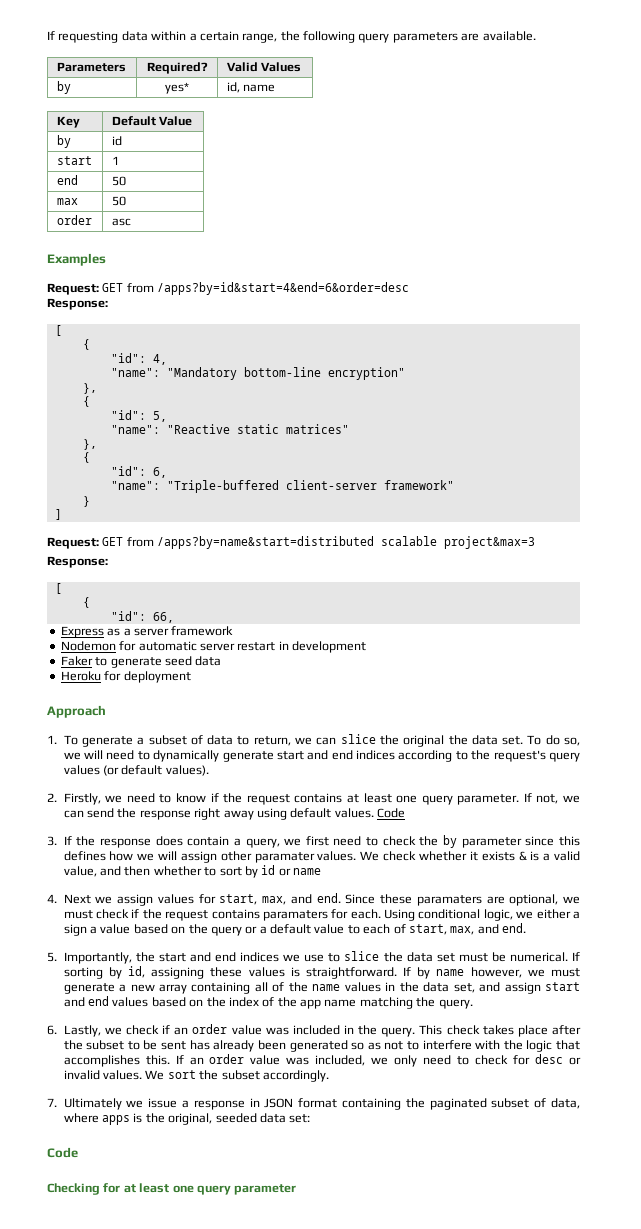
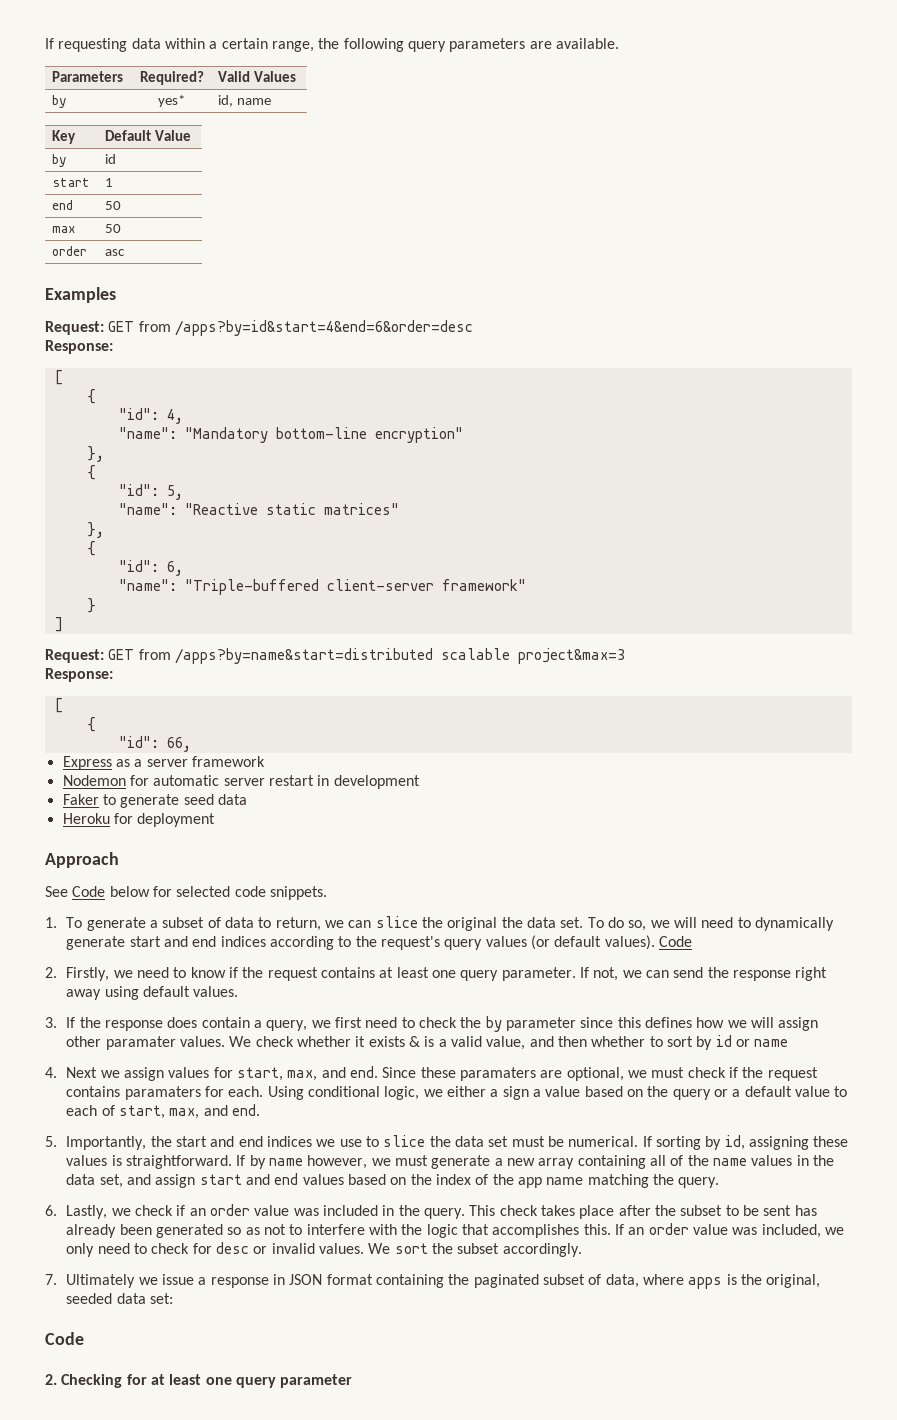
+ See Code below for selected code snippets.
- To do so, we will need to dynamically generate start and end indices according to the request's query values (or default values).
+ To do so, we will need to dynamically generate start and end indices according to the request's query values (or default values). Code
- If not, we can send the response right away using default values. Code
+ If not, we can send the response right away using default values.
- Checking for at least one query parameter
+ 2. Checking for at least one query parameter

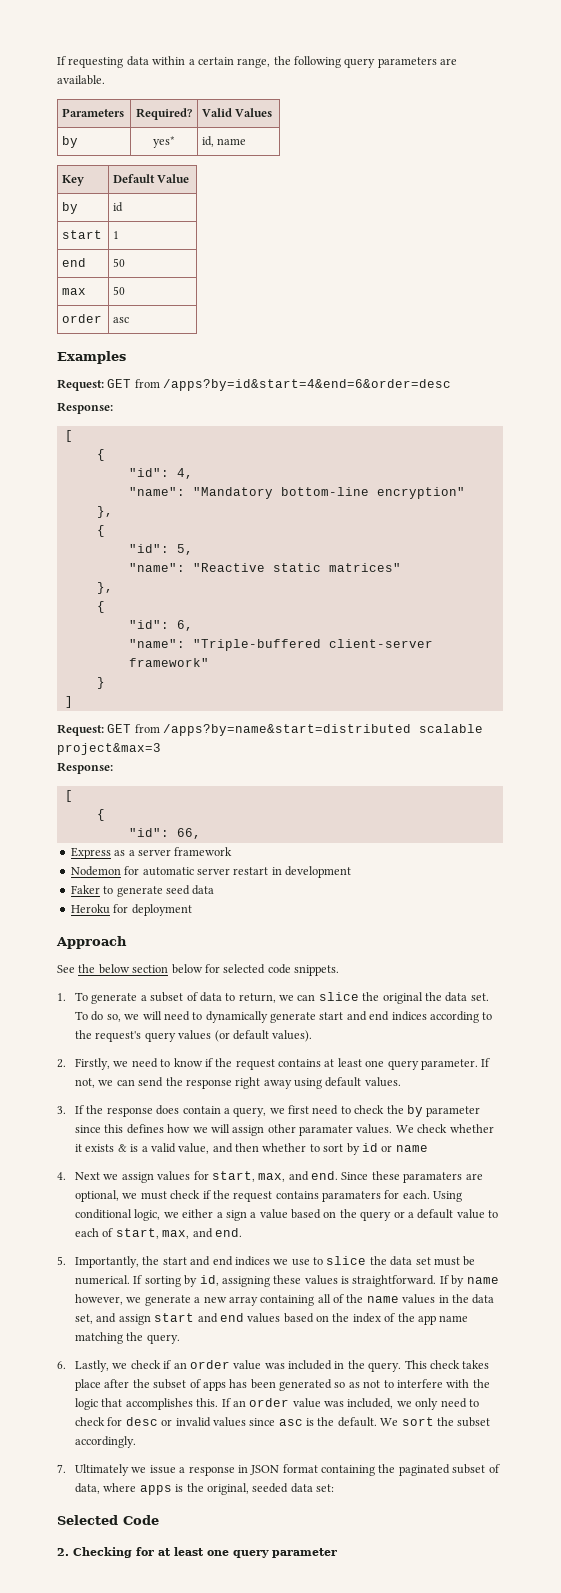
- See Code below for selected code snippets.
+ See the below section below for selected code snippets.
- To do so, we will need to dynamically generate start and end indices according to the request's query values (or default values). Code
+ To do so, we will need to dynamically generate start and end indices according to the request's query values (or default values).
- If by name however, we must generate a new array containing all of the name values in the data set, and assign start and end values based on the index of the app name matching the query.
+ If by name however, we generate a new array containing all of the name values in the data set, and assign start and end values based on the index of the app name matching the query.
- This check takes place after the subset to be sent has already been generated so as not to interfere with the logic that accomplishes this.
+ This check takes place after the subset of apps has been generated so as not to interfere with the logic that accomplishes this.
- If an order value was included, we only need to check for desc or invalid values.
+ If an order value was included, we only need to check for desc or invalid values since asc is the default.
  7. Ultimately we issue a response in JSON format containing the paginated subset of data, where apps is the original, seeded data set:
- Code
+ Selected Code

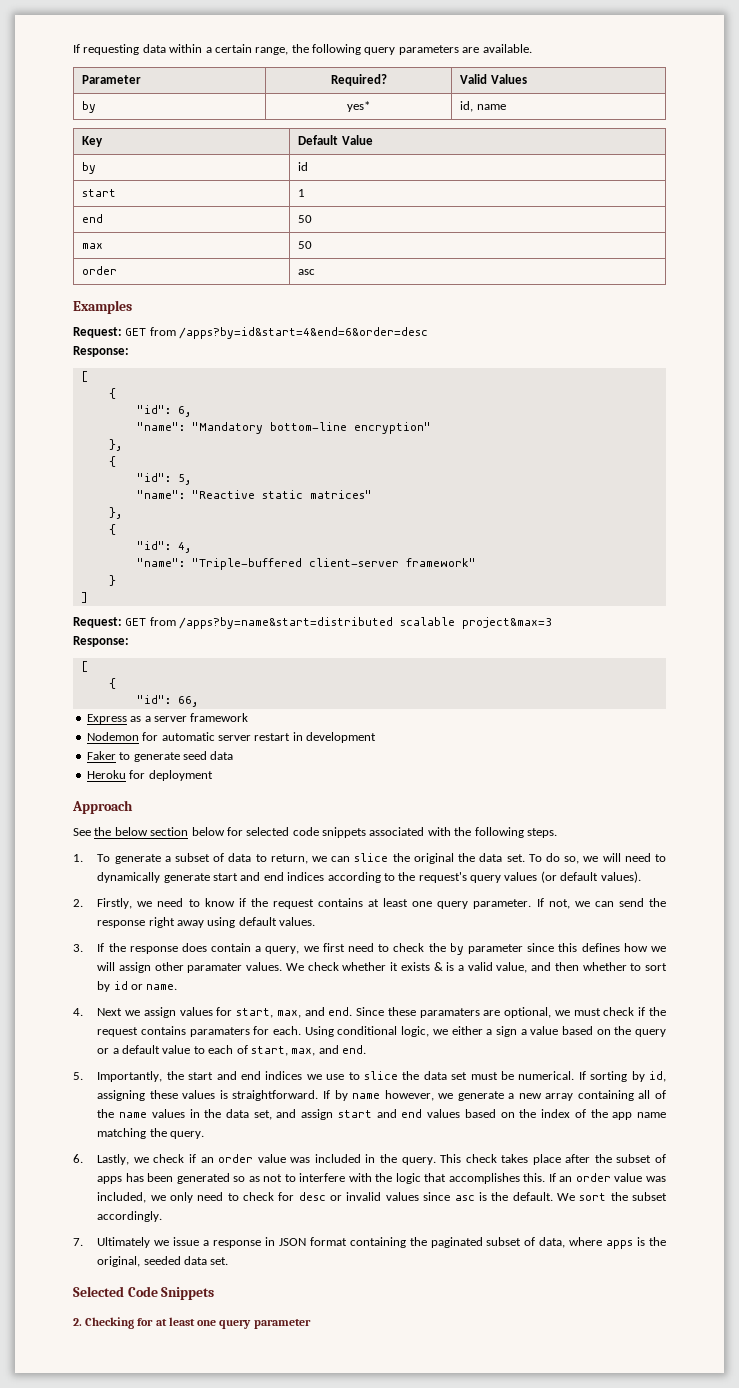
- Parameters | Required? | Valid Values
+ Parameter | Required? | Valid Values
- "id": 4,
+ "id": 6,
- "id": 6,
+ "id": 4,
- See the below section below for selected code snippets.
+ See the below section below for selected code snippets associated with the following steps.
- We check whether it exists & is a valid value, and then whether to sort by id or name
+ We check whether it exists & is a valid value, and then whether to sort by id or name.
- 7. Ultimately we issue a response in JSON format containing the paginated subset of data, where apps is the original, seeded data set:
+ 7. Ultimately we issue a response in JSON format containing the paginated subset of data, where apps is the original, seeded data set.
- Selected Code
+ Selected Code Snippets

